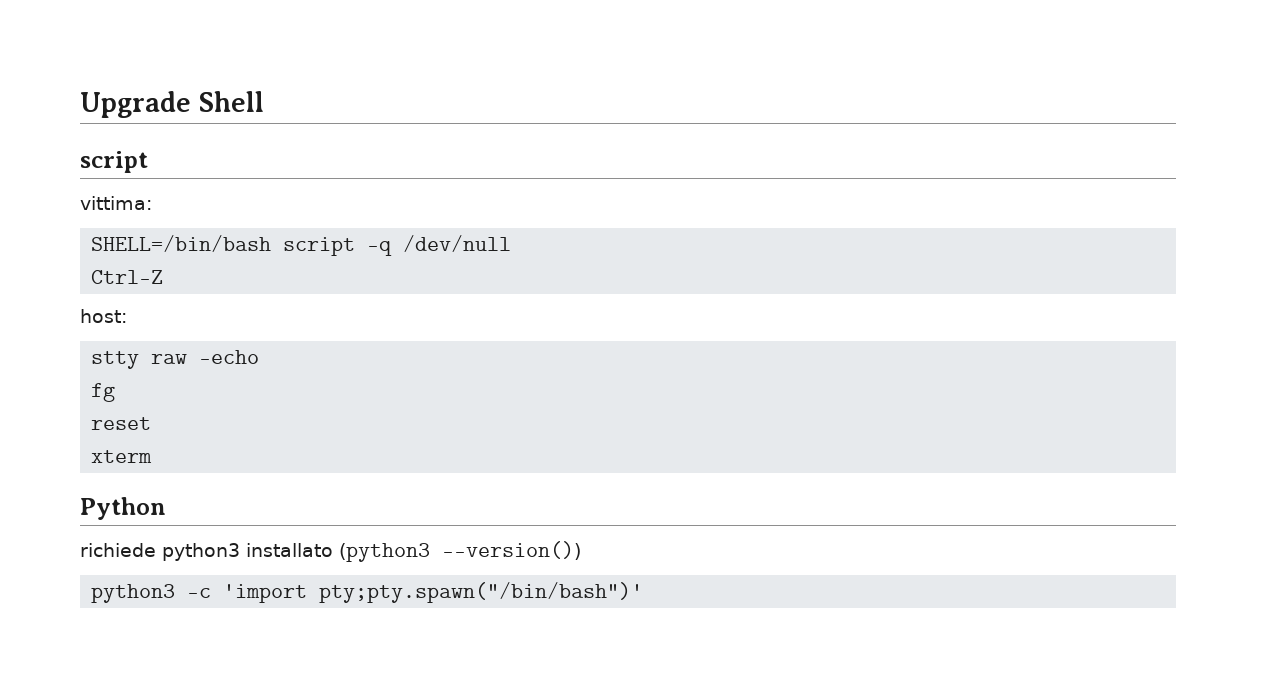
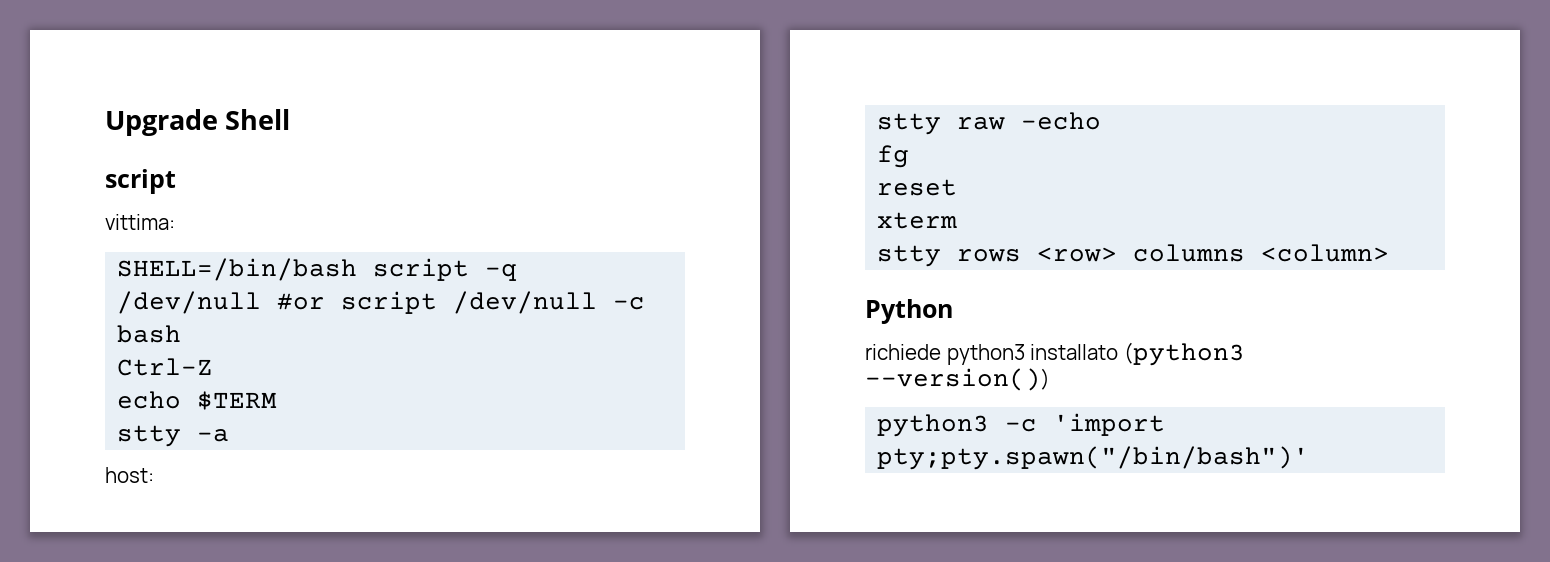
- SHELL=/bin/bash script -q /dev/null
+ SHELL=/bin/bash script -q /dev/null #or script /dev/null -c bash
  Ctrl-Z
+ echo $TERM
+ stty -a
+ stty rows <row> columns <column>

